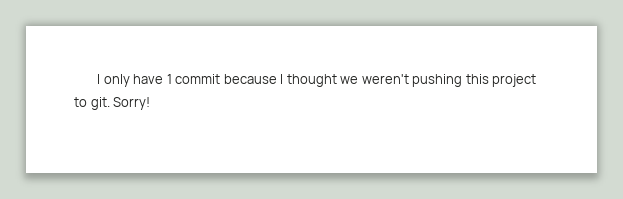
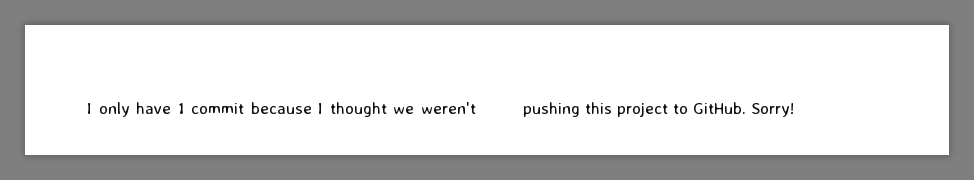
- I only have 1 commit because I thought we weren't pushing this project to git.
+ I only have 1 commit because I thought we weren't pushing this project to GitHub.

